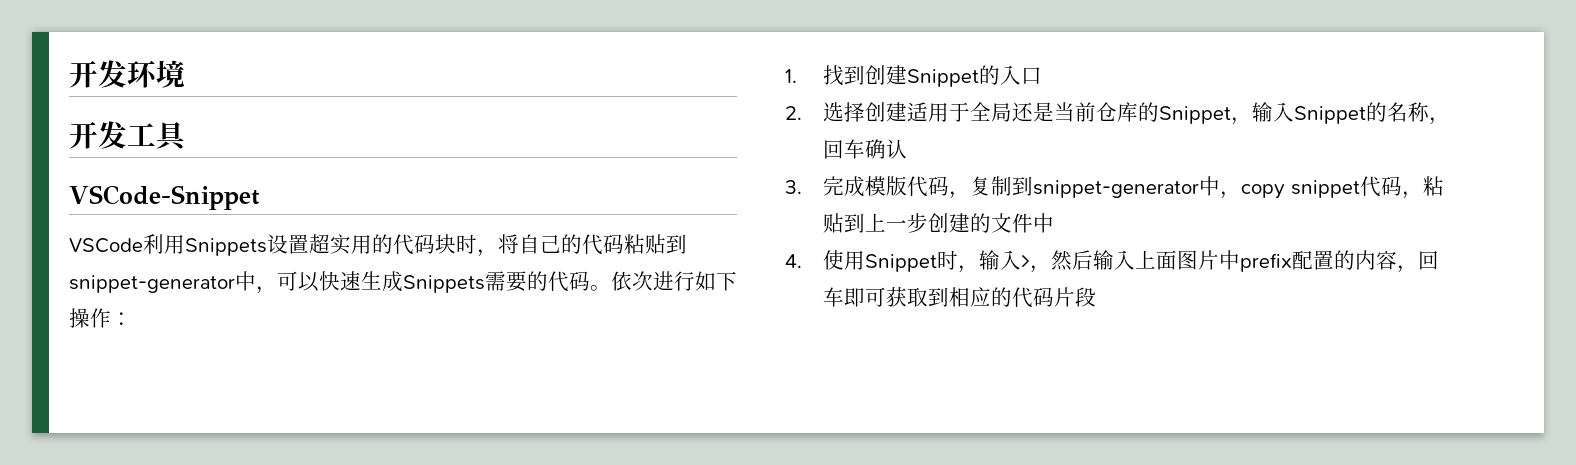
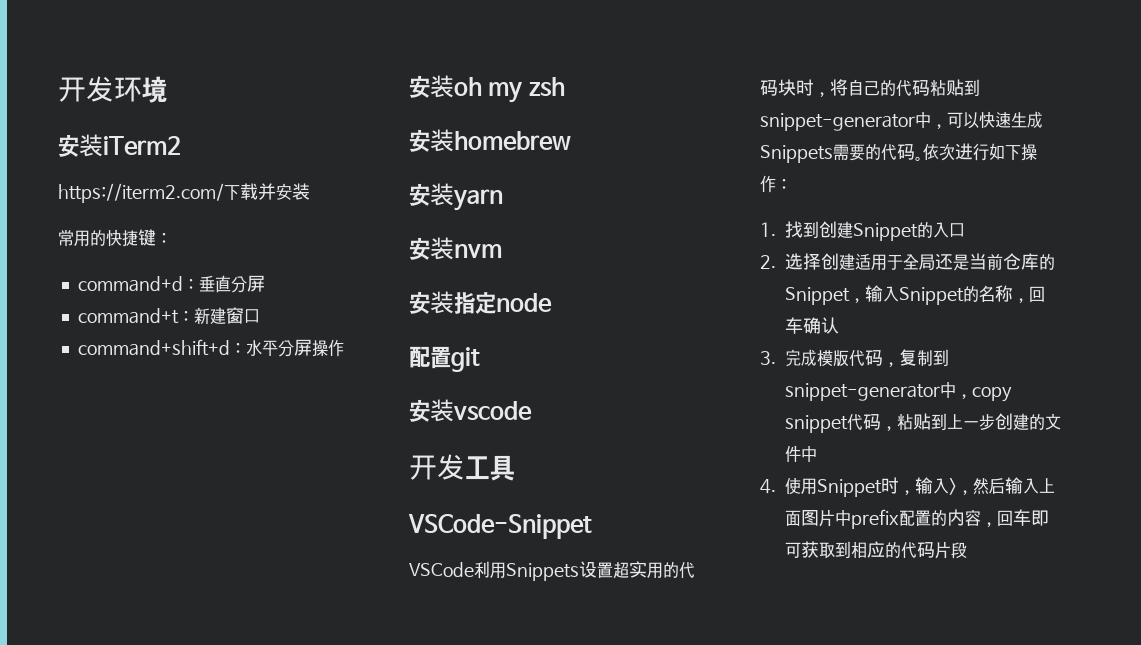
+ 安装iTerm2
+ https://iterm2.com/下载并安装
+ 常用的快捷键：
+ command+d：垂直分屏
+ command+t：新建窗口
+ command+shift+d：水平分屏操作
+ 安装oh my zsh
+ 安装homebrew
+ 安装yarn
+ 安装nvm
+ 安装指定node
+ 配置git
+ 安装vscode

